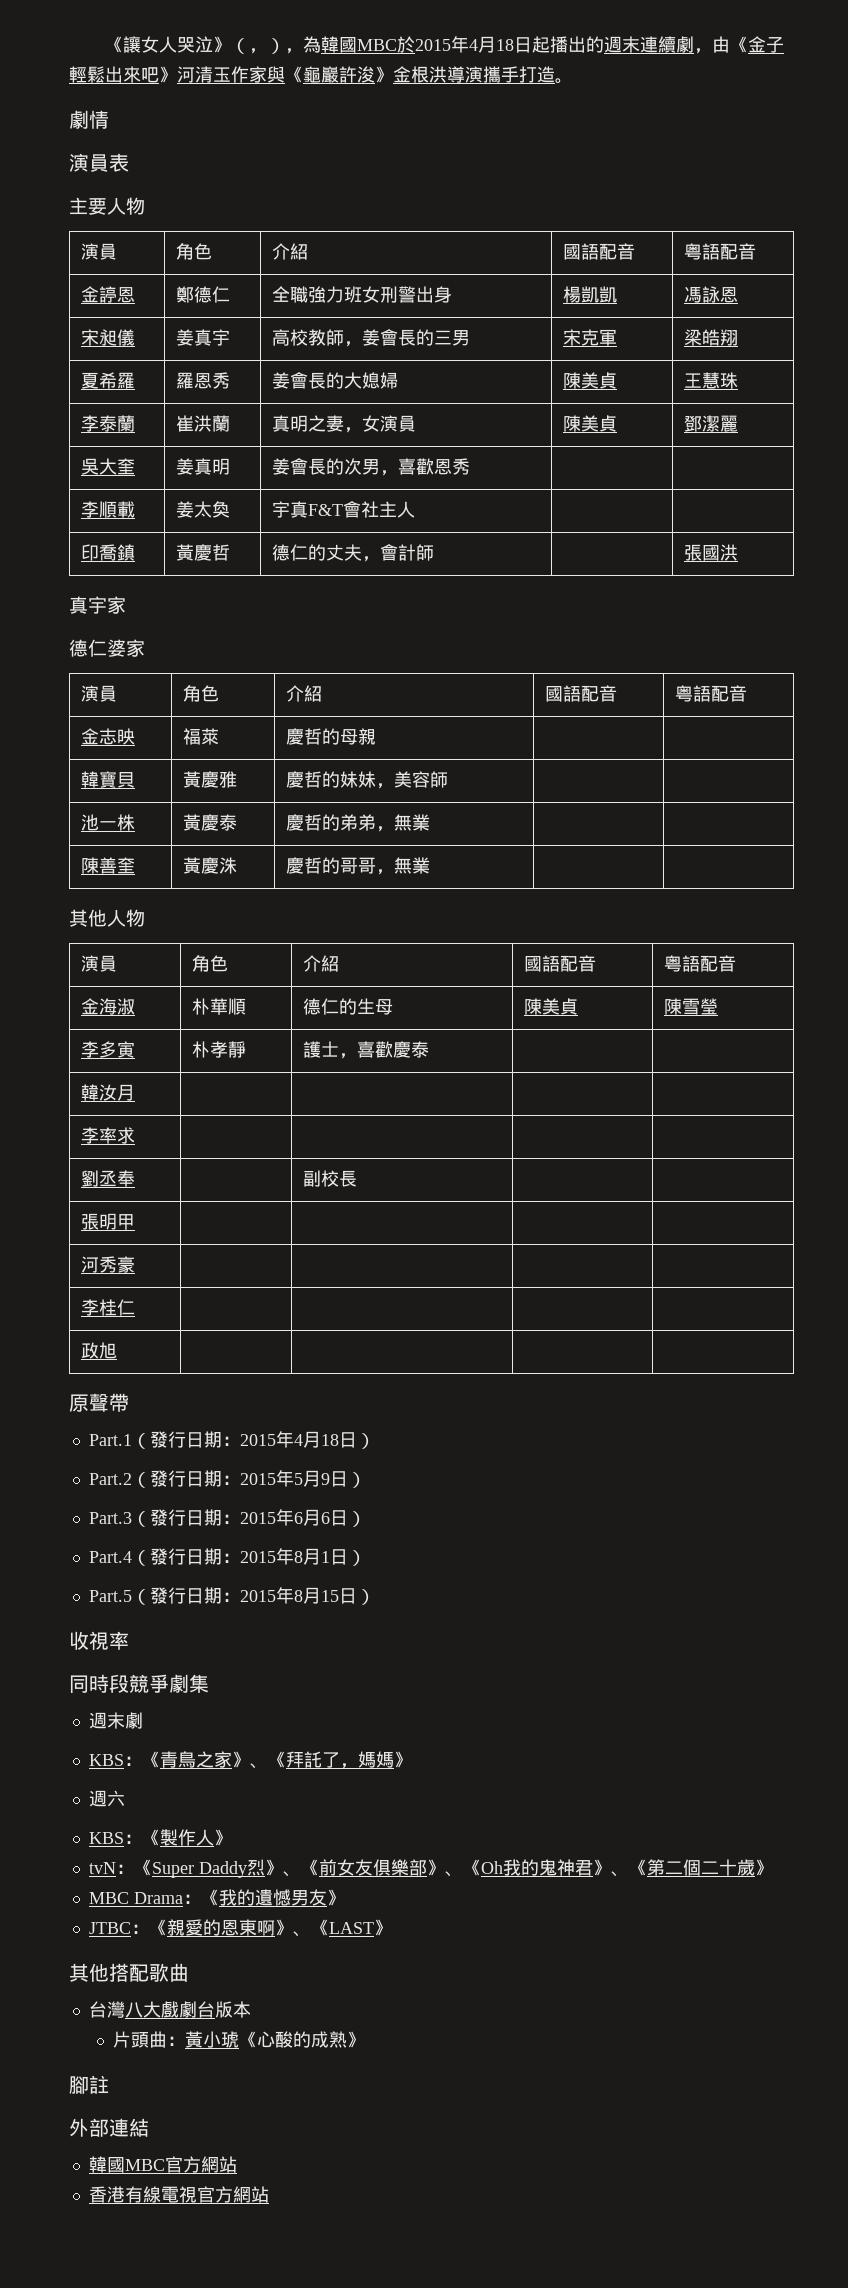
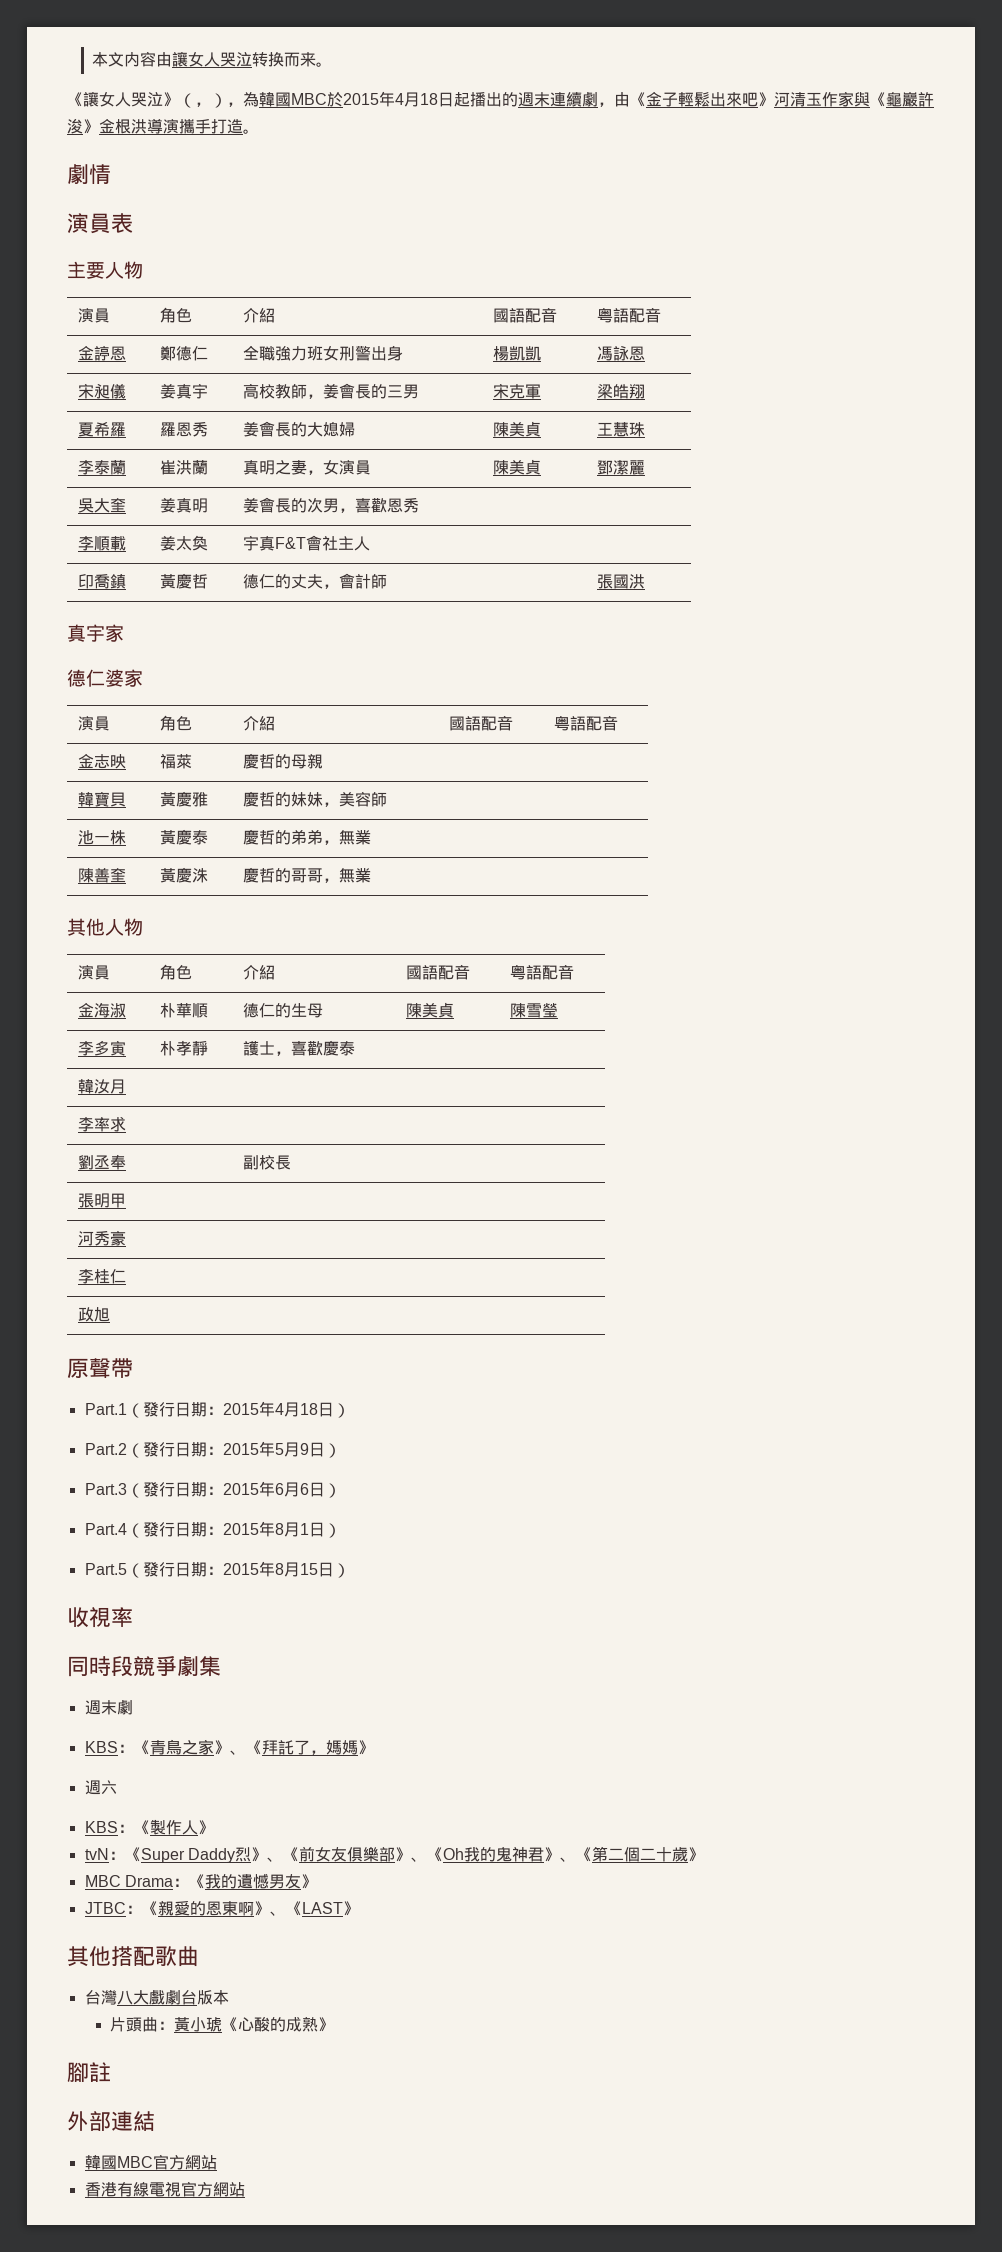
+ 本文内容由讓女人哭泣转换而来。

